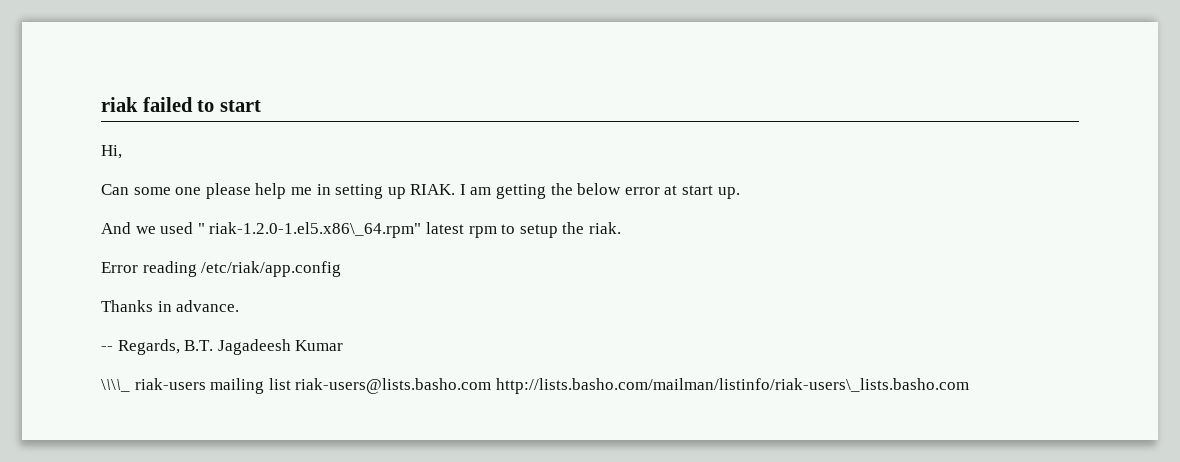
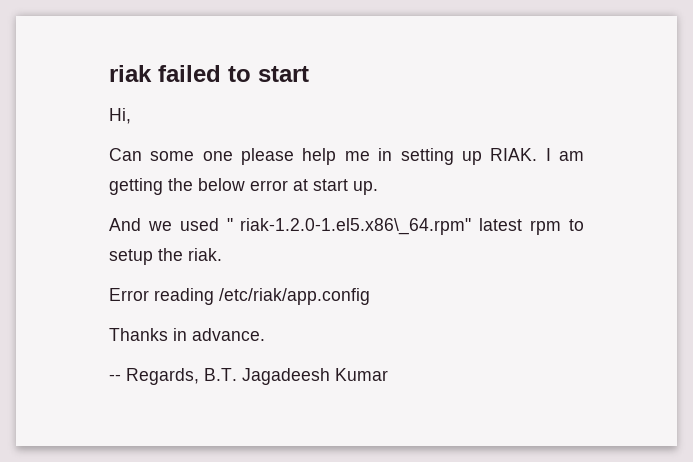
- \\\\_ riak-users mailing list riak-users@lists.basho.com http://lists.basho.com/mailman/listinfo/riak-users\_lists.basho.com

